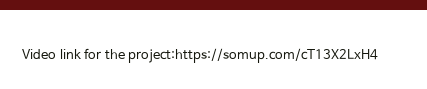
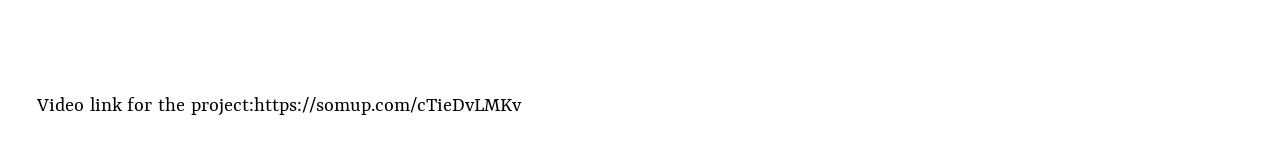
- Video link for the project:https://somup.com/cT13X2LxH4
+ Video link for the project:https://somup.com/cTieDvLMKv

